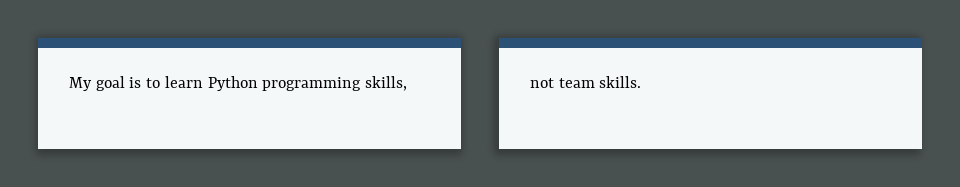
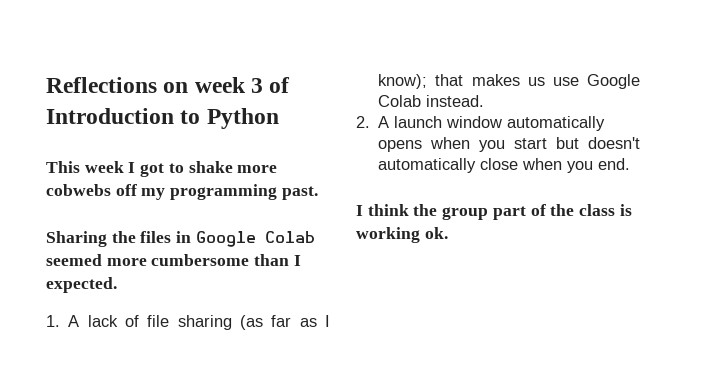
- My goal is to learn Python programming skills, not team skills.
+ Reflections on week 3 of Introduction to Python
+ This week I got to shake more cobwebs off my programming past.
+ Sharing the files in Google Colab seemed more cumbersome than I expected.
+ 1. A lack of file sharing (as far as I know); that makes us use Google Colab instead.
+ 2. A launch window automatically opens when you start but doesn't automatically close when you end.
+ I think the group part of the class is working ok.

